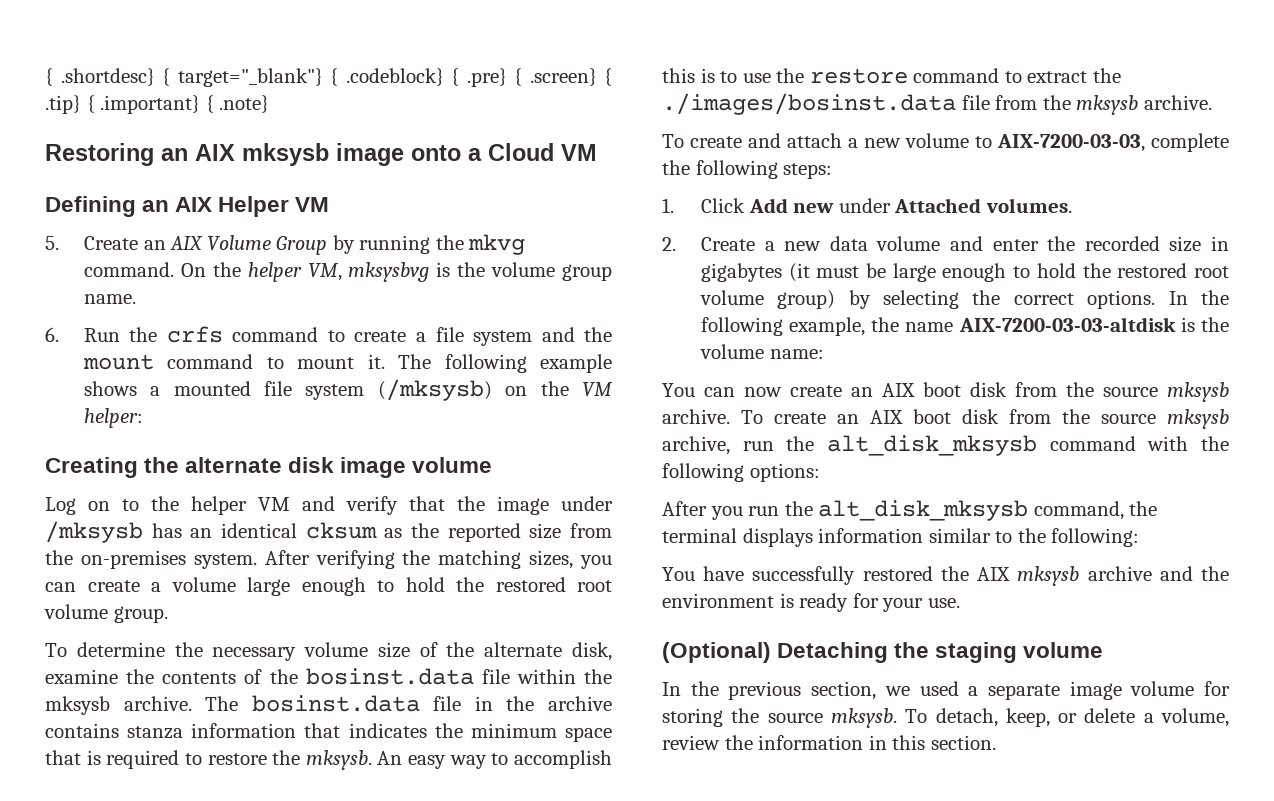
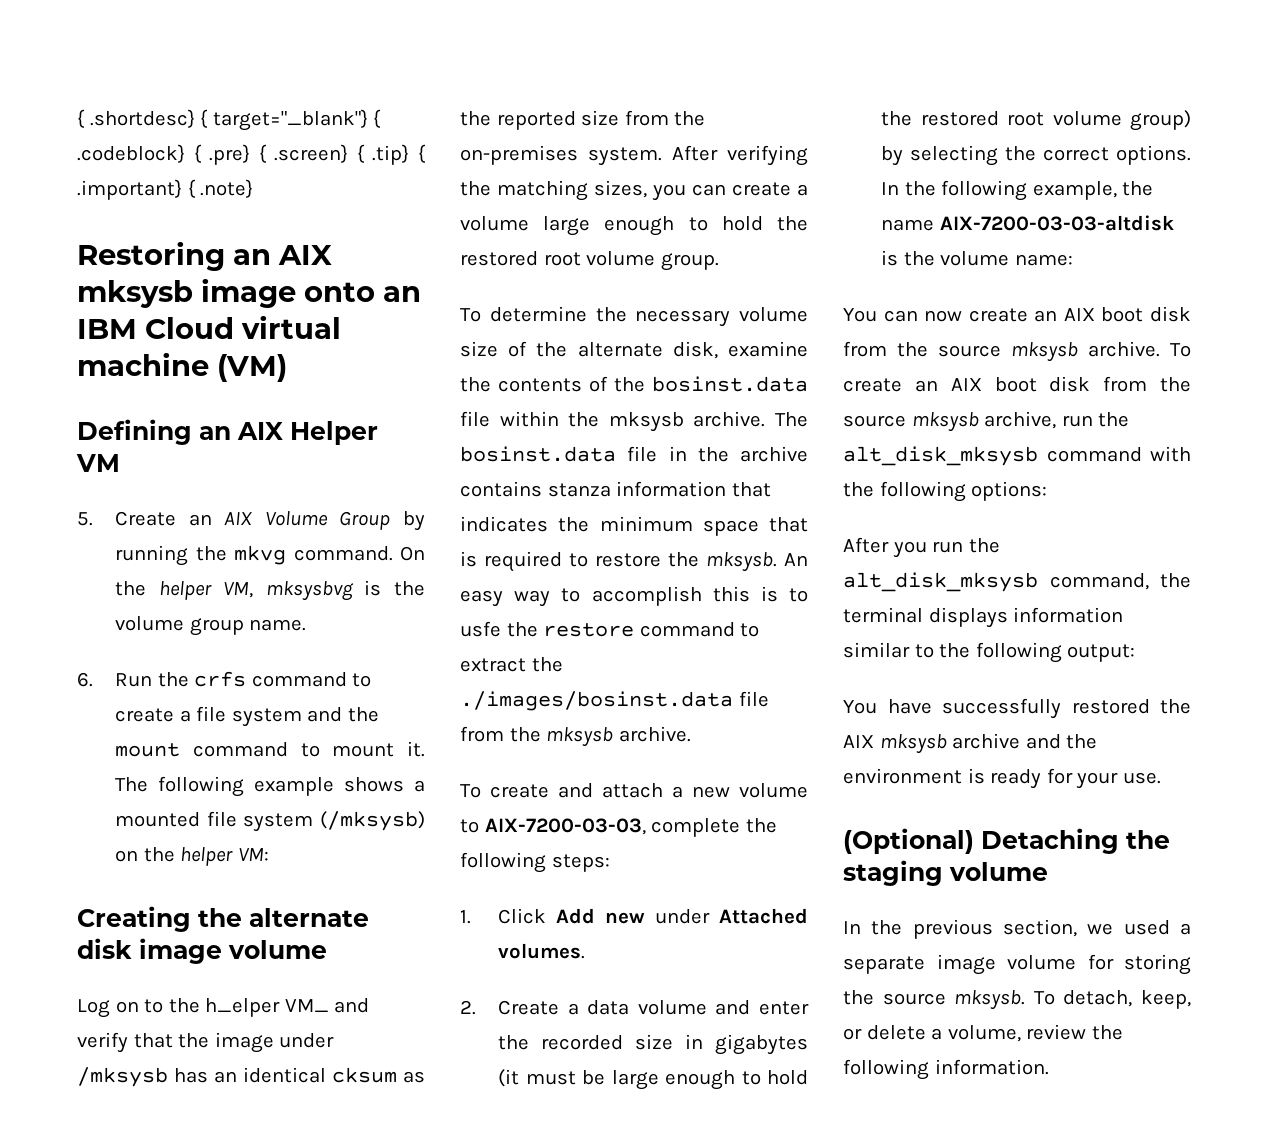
- Restoring an AIX mksysb image onto a Cloud VM
+ Restoring an AIX mksysb image onto an IBM Cloud virtual machine (VM)
- The following example shows a mounted file system (/mksysb) on the VM helper:
+ The following example shows a mounted file system (/mksysb) on the helper VM:
- Log on to the helper VM and verify that the image under /mksysb has an identical cksum as the reported size from the on-premises system.
+ Log on to the h_elper VM_ and verify that the image under /mksysb has an identical cksum as the reported size from the on-premises system.
- An easy way to accomplish this is to use the restore command to extract the ./images/bosinst.data file from the mksysb archive.
+ An easy way to accomplish this is to usfe the restore command to extract the ./images/bosinst.data file from the mksysb archive.
- 2. Create a new data volume and enter the recorded size in gigabytes (it must be large enough to hold the restored root volume group) by selecting the correct options.
+ 2. Create a data volume and enter the recorded size in gigabytes (it must be large enough to hold the restored root volume group) by selecting the correct options.
- After you run the alt_disk_mksysb command, the terminal displays information similar to the following:
+ After you run the alt_disk_mksysb command, the terminal displays information similar to the following output:
- To detach, keep, or delete a volume, review the information in this section.
+ To detach, keep, or delete a volume, review the following information.

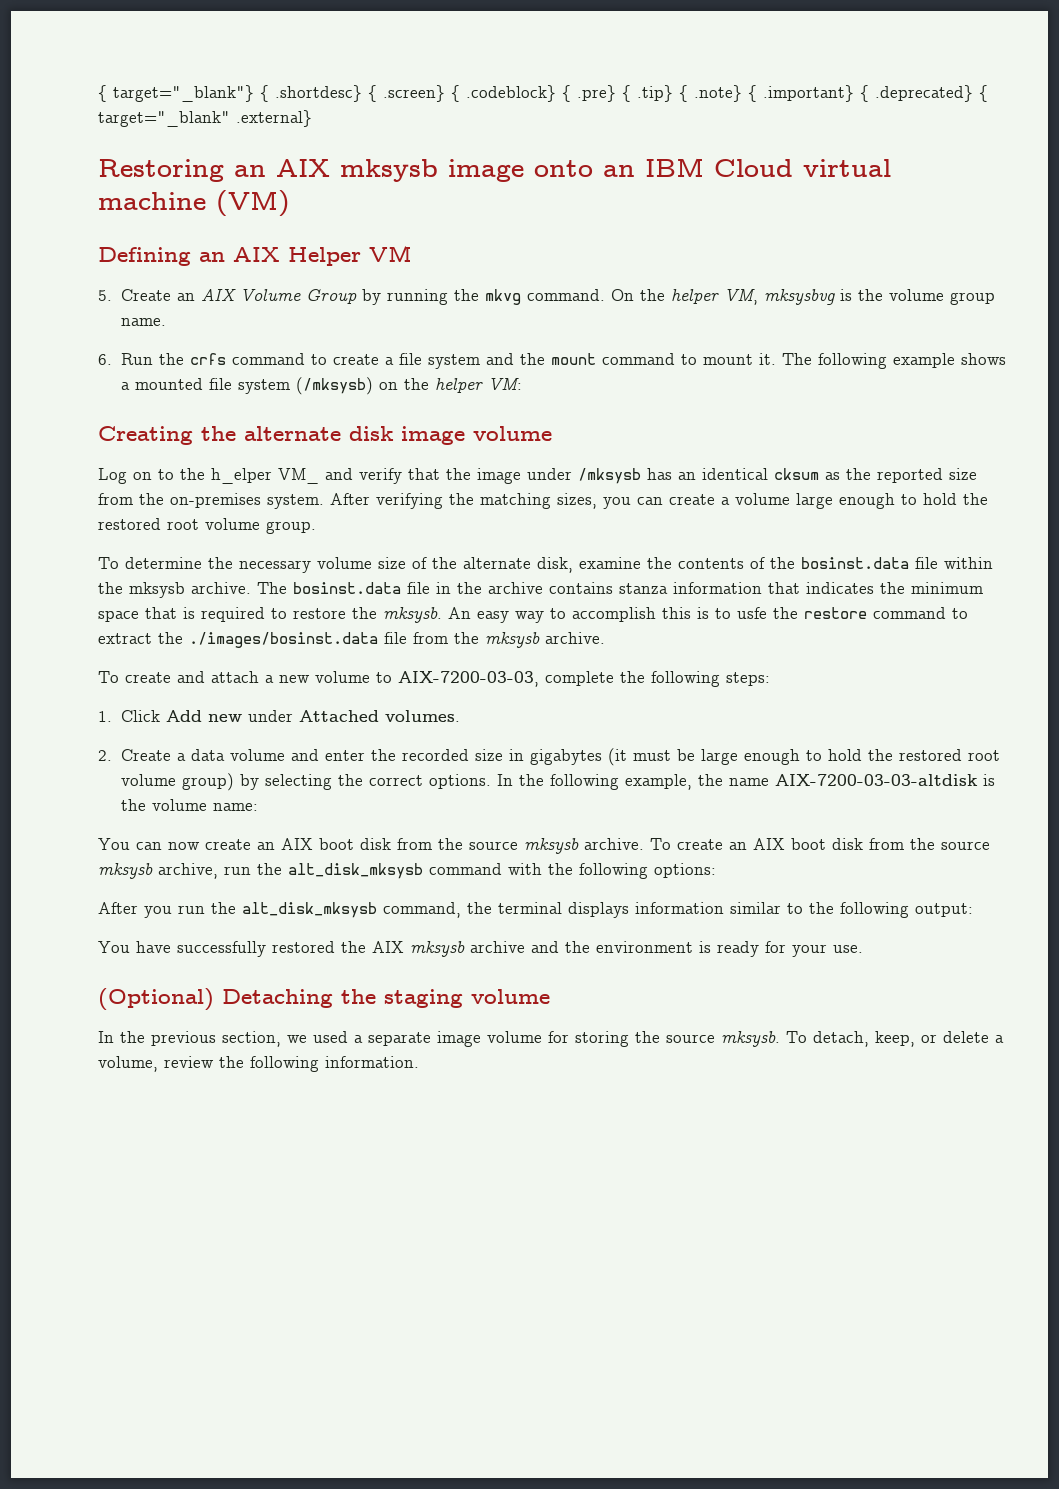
- { .shortdesc} { target="_blank"} { .codeblock} { .pre} { .screen} { .tip} { .important} { .note}
+ { target="_blank"} { .shortdesc} { .screen} { .codeblock} { .pre} { .tip} { .note} { .important} { .deprecated} { target="_blank" .external}

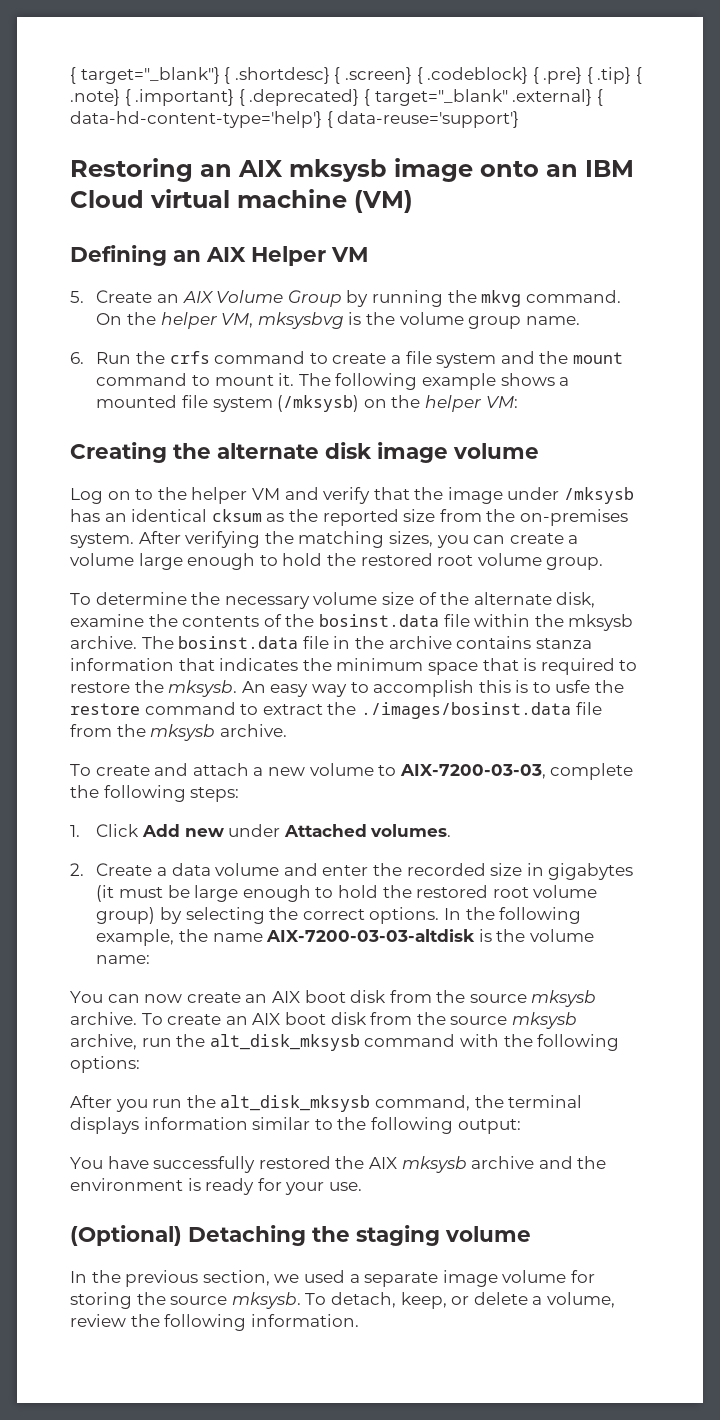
- { target="_blank"} { .shortdesc} { .screen} { .codeblock} { .pre} { .tip} { .note} { .important} { .deprecated} { target="_blank" .external}
+ { target="_blank"} { .shortdesc} { .screen} { .codeblock} { .pre} { .tip} { .note} { .important} { .deprecated} { target="_blank" .external} { data-hd-content-type='help'} { data-reuse='support'}
- Log on to the h_elper VM_ and verify that the image under /mksysb has an identical cksum as the reported size from the on-premises system.
+ Log on to the helper VM and verify that the image under /mksysb has an identical cksum as the reported size from the on-premises system.

